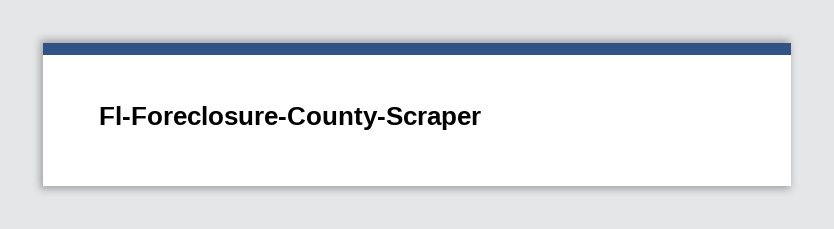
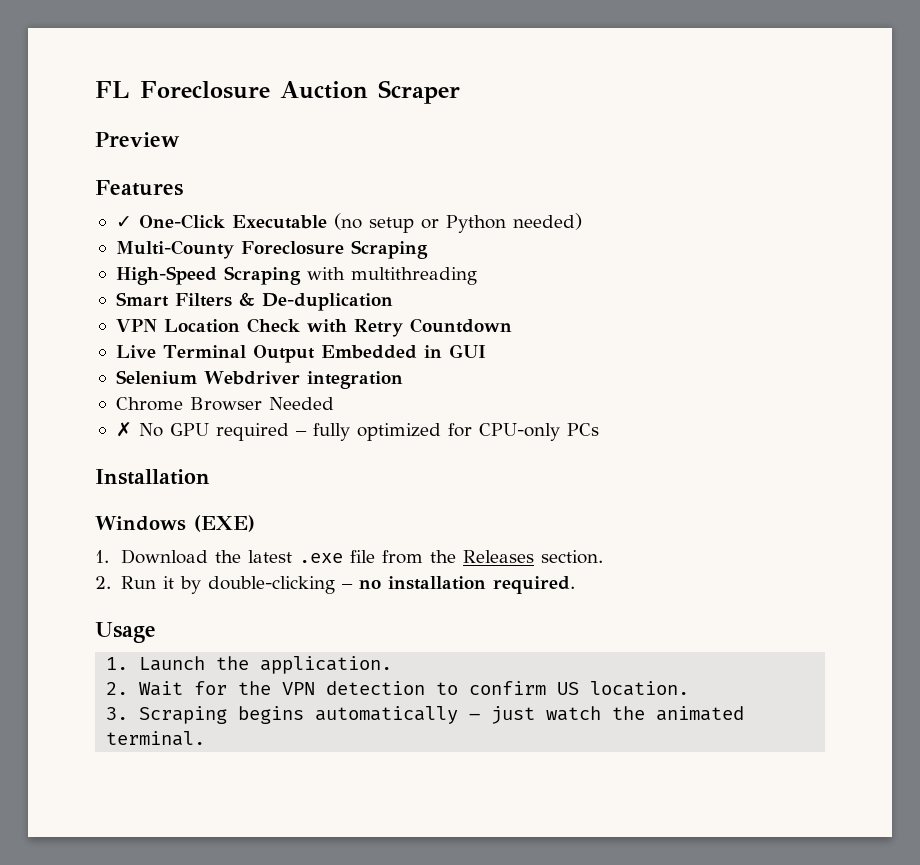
- Fl-Foreclosure-County-Scraper
+ FL Foreclosure Auction Scraper
+ Preview
+ Features
+ ✓ One-Click Executable (no setup or Python needed)
+ Multi-County Foreclosure Scraping
+ High-Speed Scraping with multithreading
+ Smart Filters & De-duplication
+ VPN Location Check with Retry Countdown
+ Live Terminal Output Embedded in GUI
+ Selenium Webdriver integration
+ Chrome Browser Needed
+ ✗ No GPU required – fully optimized for CPU-only PCs
+ Installation
+ Windows (EXE)
+ 1. Download the latest .exe file from the Releases section.
+ 2. Run it by double-clicking – no installation required.
+ Usage
+ 1. Launch the application.
+ 2. Wait for the VPN detection to confirm US location.
+ 3. Scraping begins automatically – just watch the animated terminal.

